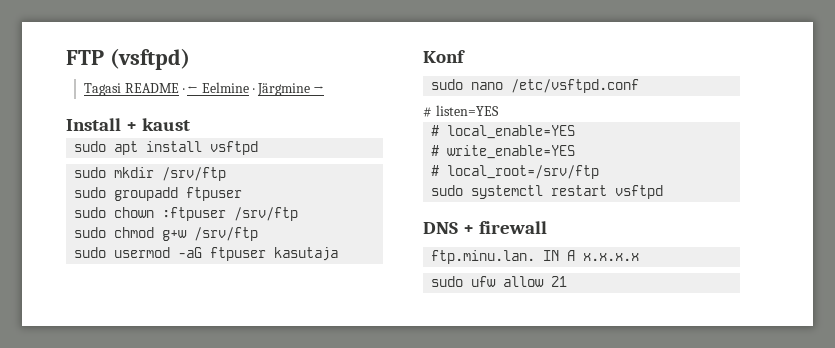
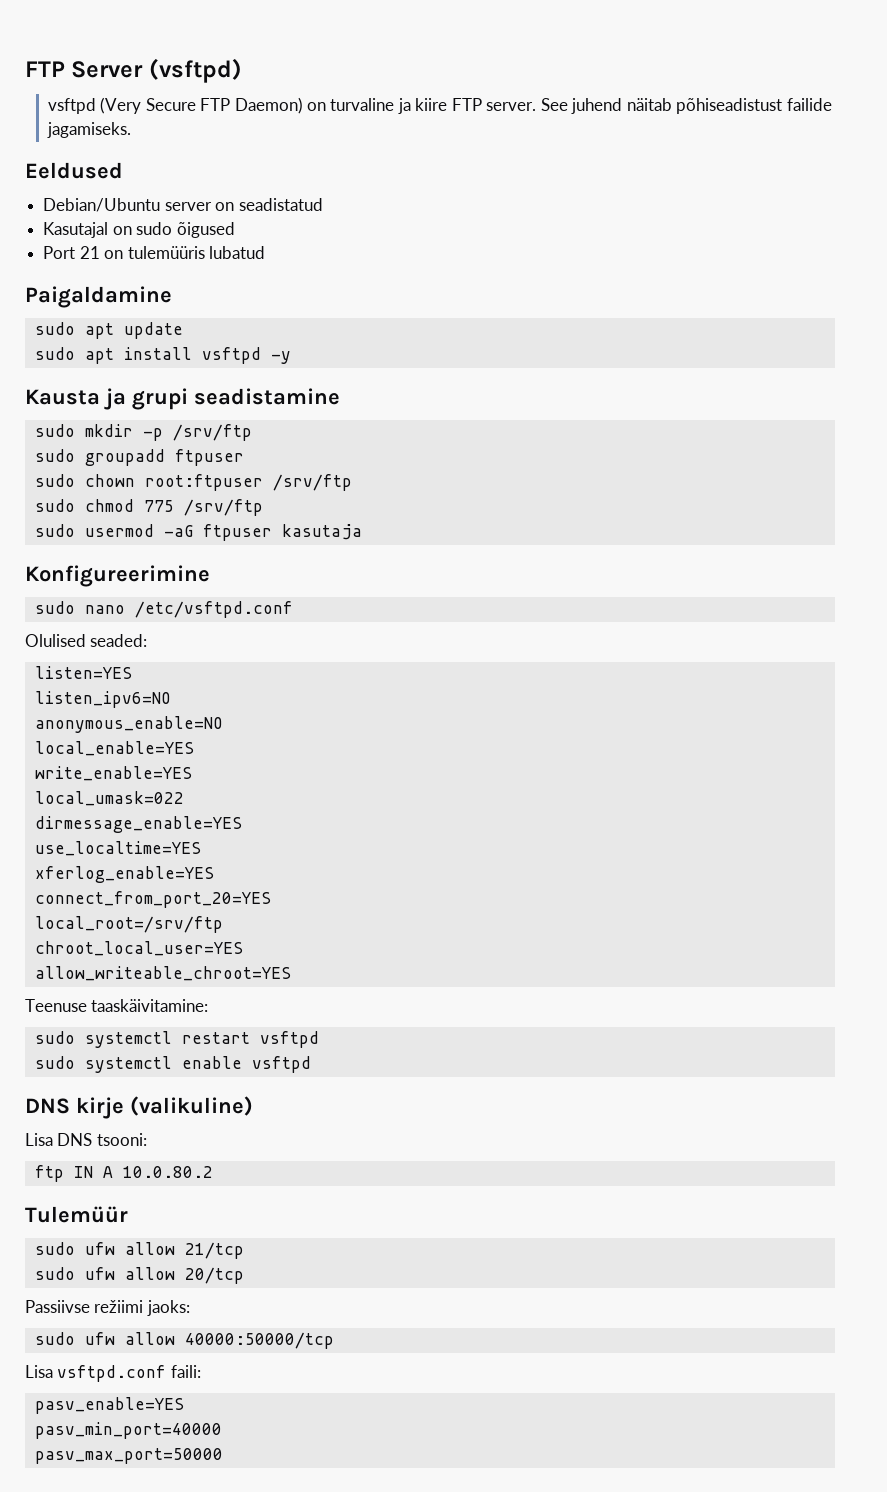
- FTP (vsftpd)
+ FTP Server (vsftpd)
- Tagasi README · ← Eelmine · Järgmine →
- Install + kaust
+ vsftpd (Very Secure FTP Daemon) on turvaline ja kiire FTP server. See juhend näitab põhiseadistust failide jagamiseks.
+ Eeldused
+ Debian/Ubuntu server on seadistatud
+ Kasutajal on sudo õigused
+ Port 21 on tulemüüris lubatud
+ Paigaldamine
+ sudo apt update
- sudo apt install vsftpd
+ sudo apt install vsftpd -y
+ Kausta ja grupi seadistamine
- sudo mkdir /srv/ftp
+ sudo mkdir -p /srv/ftp
- sudo chown :ftpuser /srv/ftp
+ sudo chown root:ftpuser /srv/ftp
- sudo chmod g+w /srv/ftp
+ sudo chmod 775 /srv/ftp
- Konf
+ Konfigureerimine
- # listen=YES
+ Olulised seaded:
+ listen=YES
- # local_enable=YES
+ listen_ipv6=NO
+ anonymous_enable=NO
+ local_enable=YES
- # write_enable=YES
+ write_enable=YES
- # local_root=/srv/ftp
+ local_umask=022
+ dirmessage_enable=YES
+ use_localtime=YES
+ xferlog_enable=YES
+ connect_from_port_20=YES
+ local_root=/srv/ftp
+ chroot_local_user=YES
+ allow_writeable_chroot=YES
+ Teenuse taaskäivitamine:
  sudo systemctl restart vsftpd
- DNS + firewall
- ftp.minu.lan. IN A x.x.x.x
- sudo ufw allow 21
+ sudo systemctl enable vsftpd
+ DNS kirje (valikuline)
+ Lisa DNS tsooni:
+ ftp IN A 10.0.80.2
+ Tulemüür
+ sudo ufw allow 21/tcp
+ sudo ufw allow 20/tcp
+ Passiivse režiimi jaoks:
+ sudo ufw allow 40000:50000/tcp
+ Lisa vsftpd.conf faili:
+ pasv_enable=YES
+ pasv_min_port=40000
+ pasv_max_port=50000

